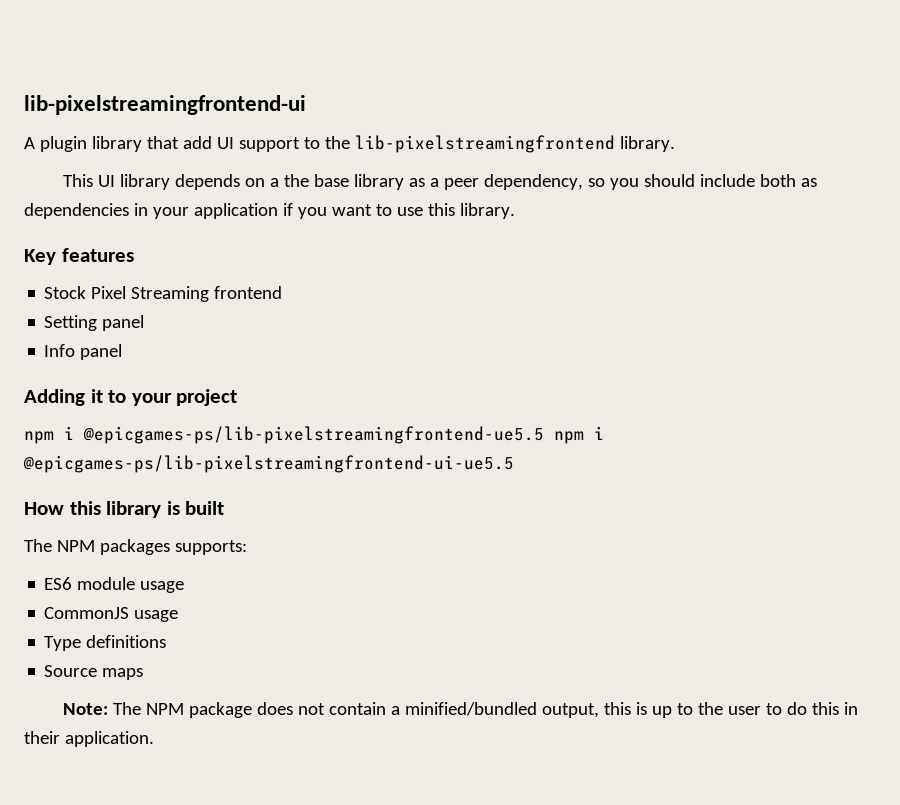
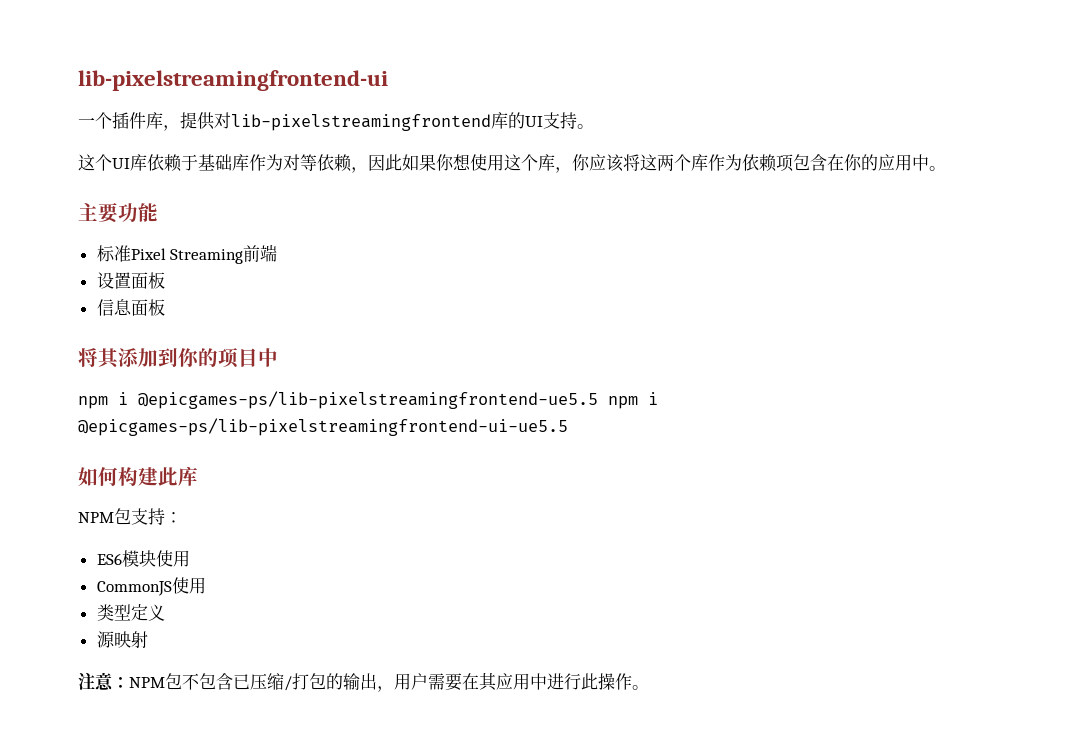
- A plugin library that add UI support to the lib-pixelstreamingfrontend library.
- This UI library depends on a the base library as a peer dependency, so you should include both as dependencies in your application if you want to use this library.
- Key features
- Stock Pixel Streaming frontend
- Setting panel
- Info panel
- Adding it to your project
+ 一个插件库，提供对lib-pixelstreamingfrontend库的UI支持。
+ 这个UI库依赖于基础库作为对等依赖，因此如果你想使用这个库，你应该将这两个库作为依赖项包含在你的应用中。
+ 主要功能
+ 标准Pixel Streaming前端
+ 设置面板
+ 信息面板
+ 将其添加到你的项目中
- How this library is built
- The NPM packages supports:
+ 如何构建此库
+ NPM包支持：
- ES6 module usage
+ ES6模块使用
- CommonJS usage
- Type definitions
- Source maps
- Note: The NPM package does not contain a minified/bundled output, this is up to the user to do this in their application.
+ CommonJS使用
+ 类型定义
+ 源映射
+ 注意：NPM包不包含已压缩/打包的输出，用户需要在其应用中进行此操作。

